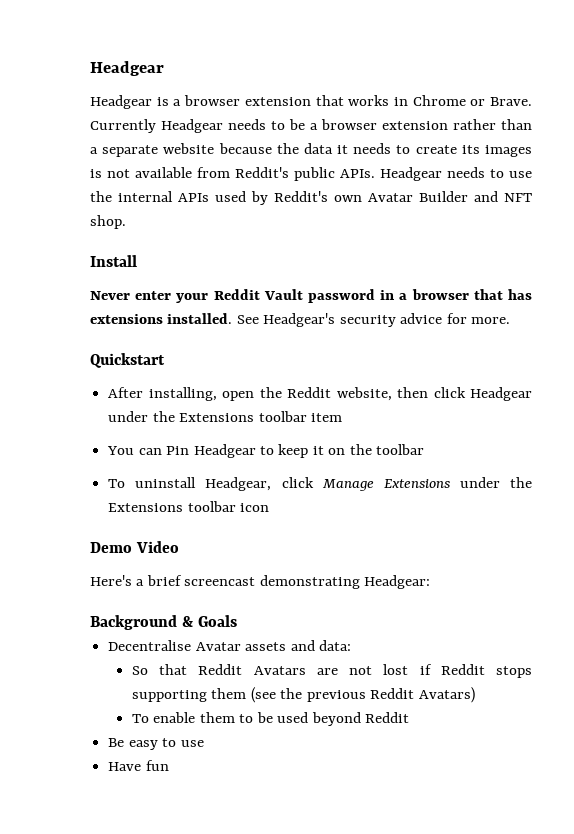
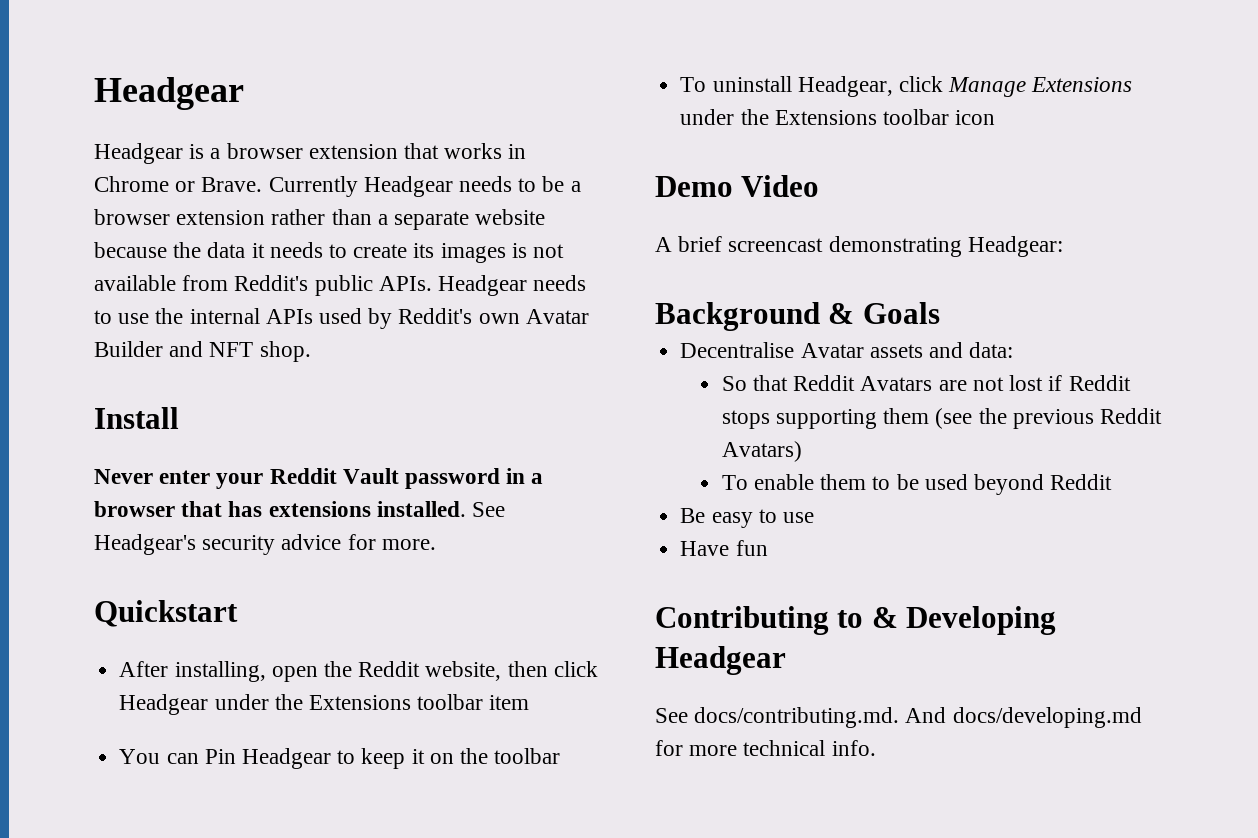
- Here's a brief screencast demonstrating Headgear:
+ A brief screencast demonstrating Headgear:
+ Contributing to & Developing Headgear
+ See docs/contributing.md. And docs/developing.md for more technical info.

